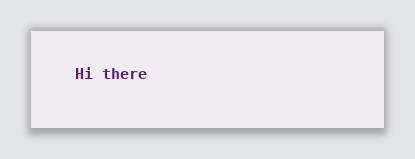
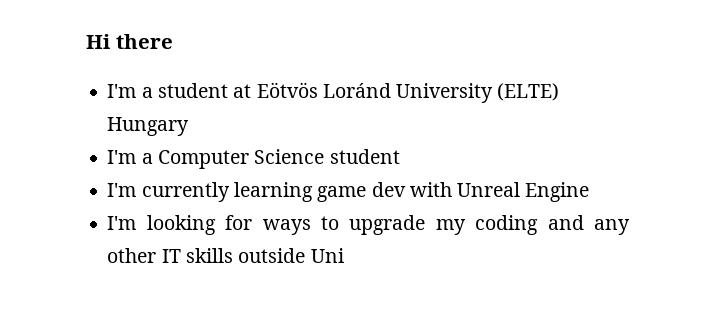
+ I'm a student at Eötvös Loránd University (ELTE) Hungary
+ I'm a Computer Science student
+ I'm currently learning game dev with Unreal Engine
+ I'm looking for ways to upgrade my coding and any other IT skills outside Uni

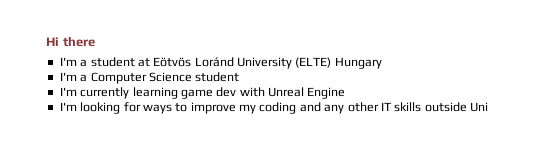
- I'm looking for ways to upgrade my coding and any other IT skills outside Uni
+ I'm looking for ways to improve my coding and any other IT skills outside Uni

